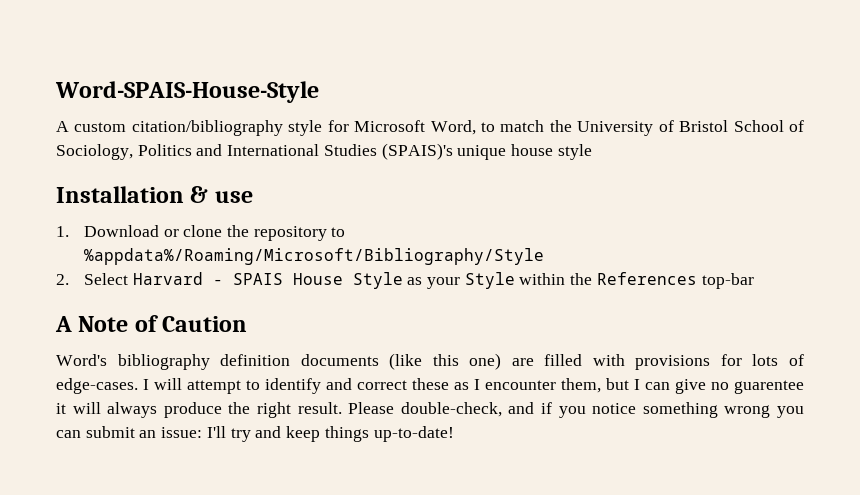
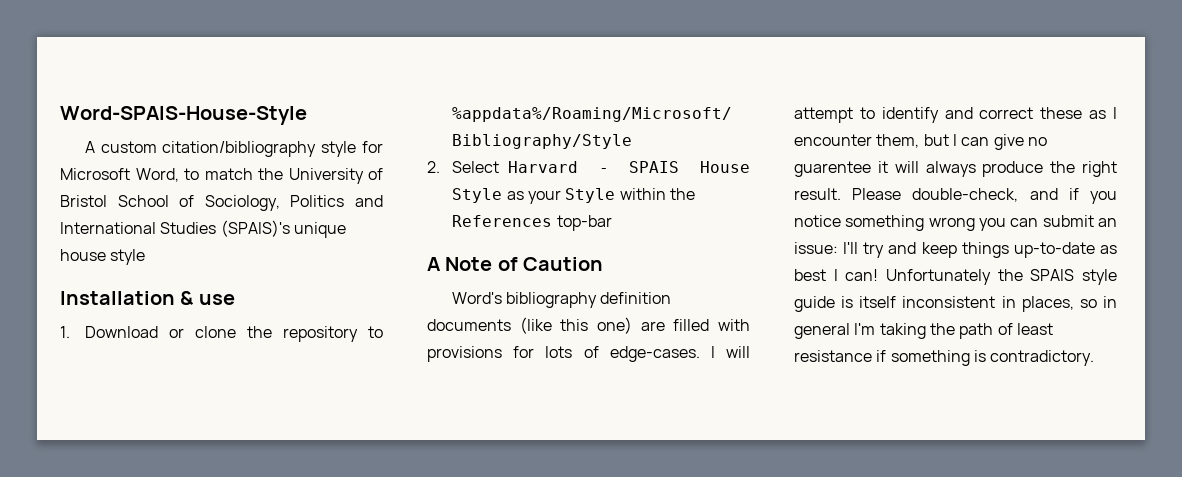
- Please double-check, and if you notice something wrong you can submit an issue: I'll try and keep things up-to-date!
+ Please double-check, and if you notice something wrong you can submit an issue: I'll try and keep things up-to-date as best I can! Unfortunately the SPAIS style guide is itself inconsistent in places, so in general I'm taking the path of least resistance if something is contradictory.

